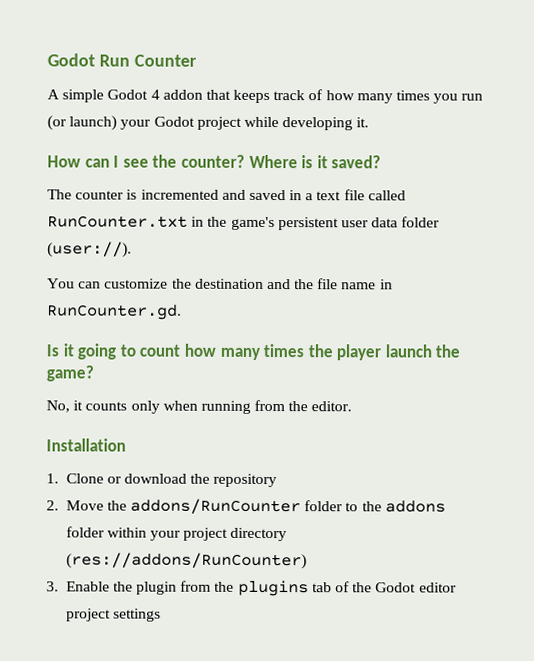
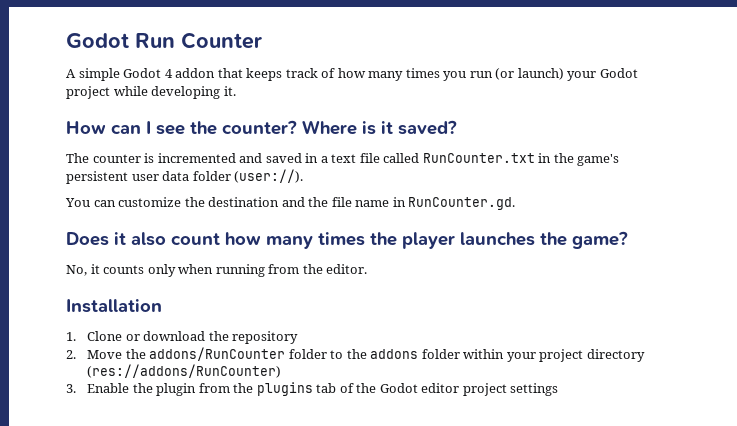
- Is it going to count how many times the player launch the game?
+ Does it also count how many times the player launches the game?

